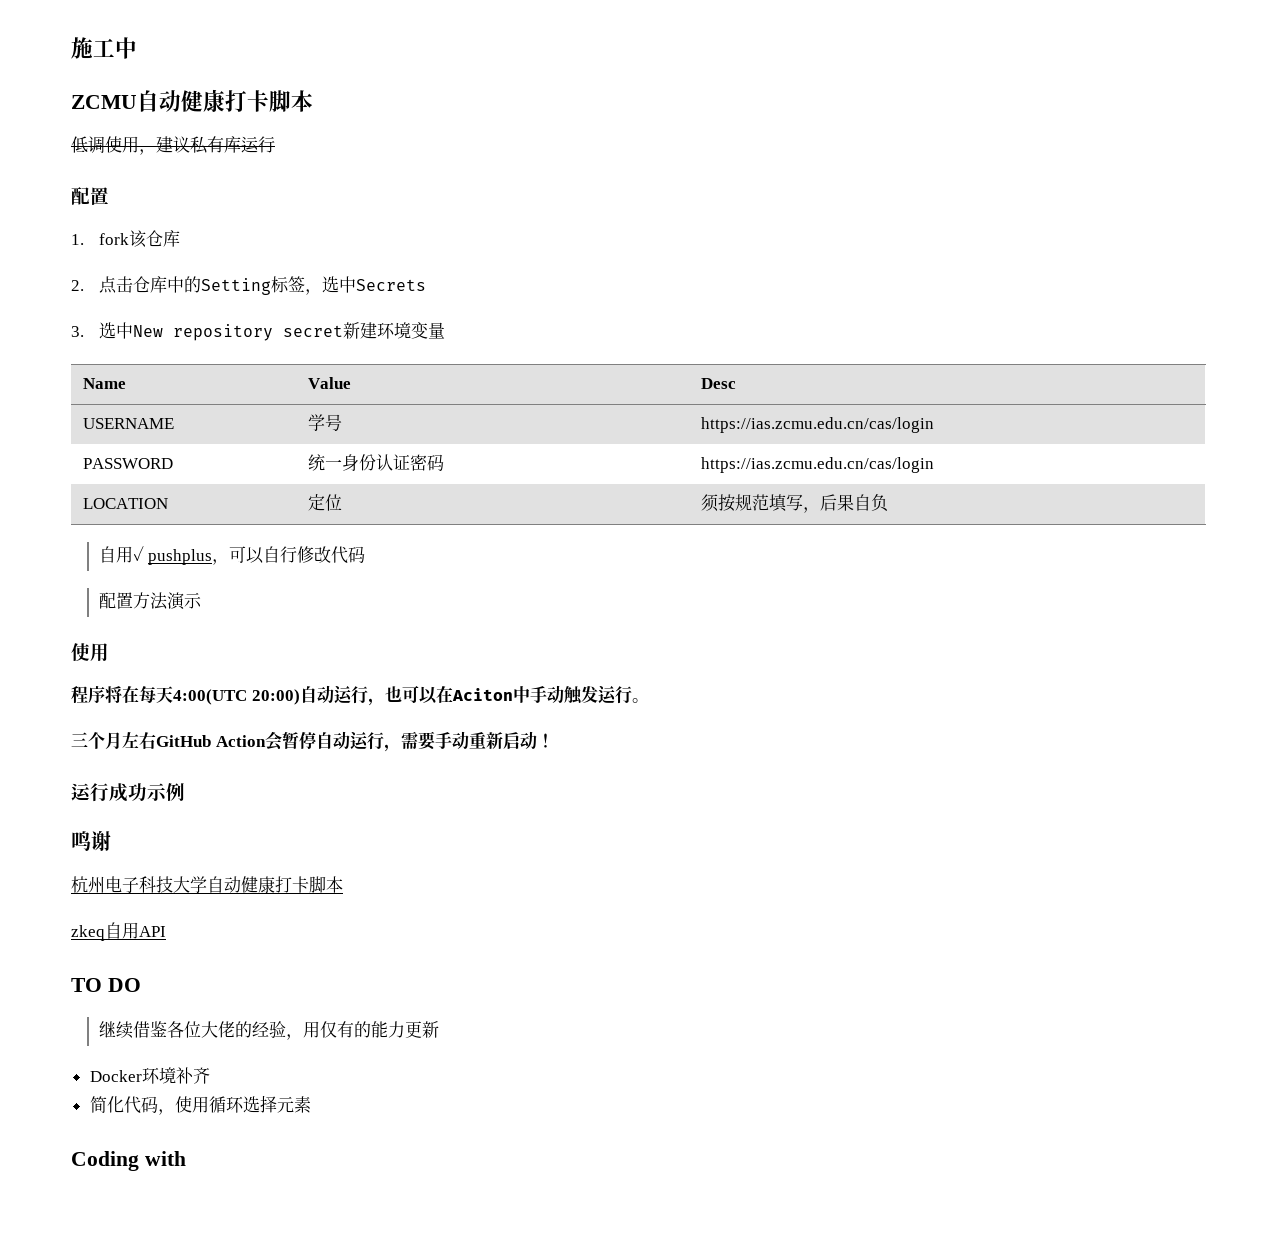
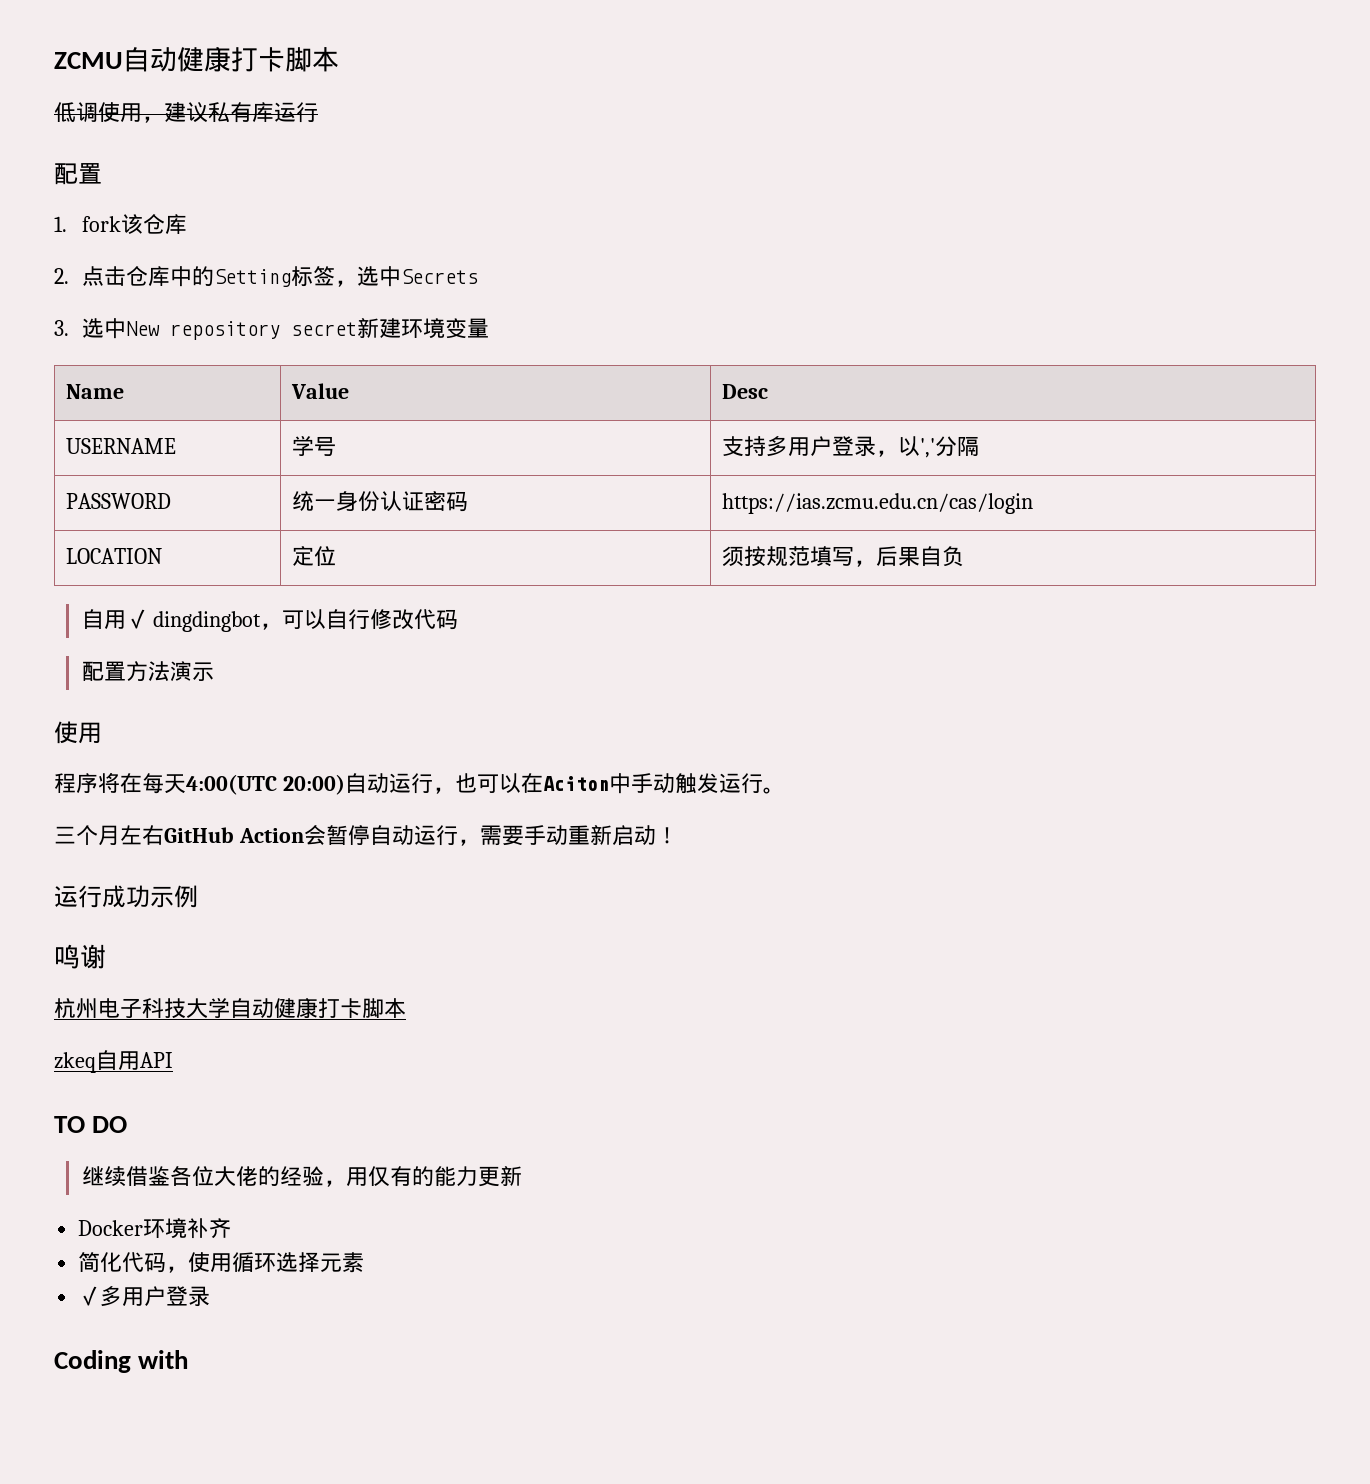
- 施工中
- USERNAME | 学号 | https://ias.zcmu.edu.cn/cas/login
+ USERNAME | 学号 | 支持多用户登录，以','分隔
- 自用✓ pushplus，可以自行修改代码
+ 自用✓ dingdingbot，可以自行修改代码
+ ✓多用户登录

